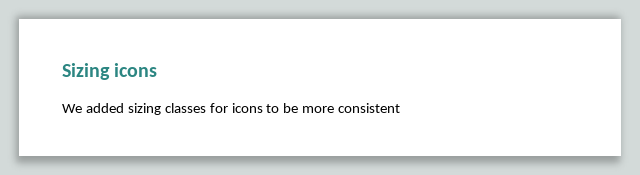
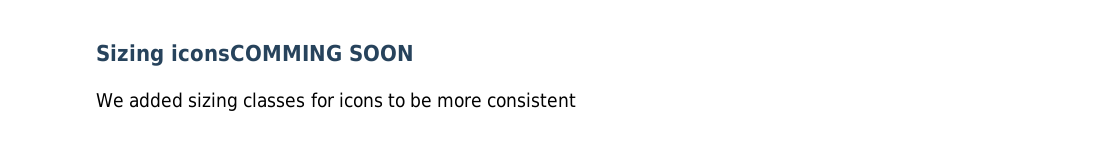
- Sizing icons
+ Sizing iconsCOMMING SOON

